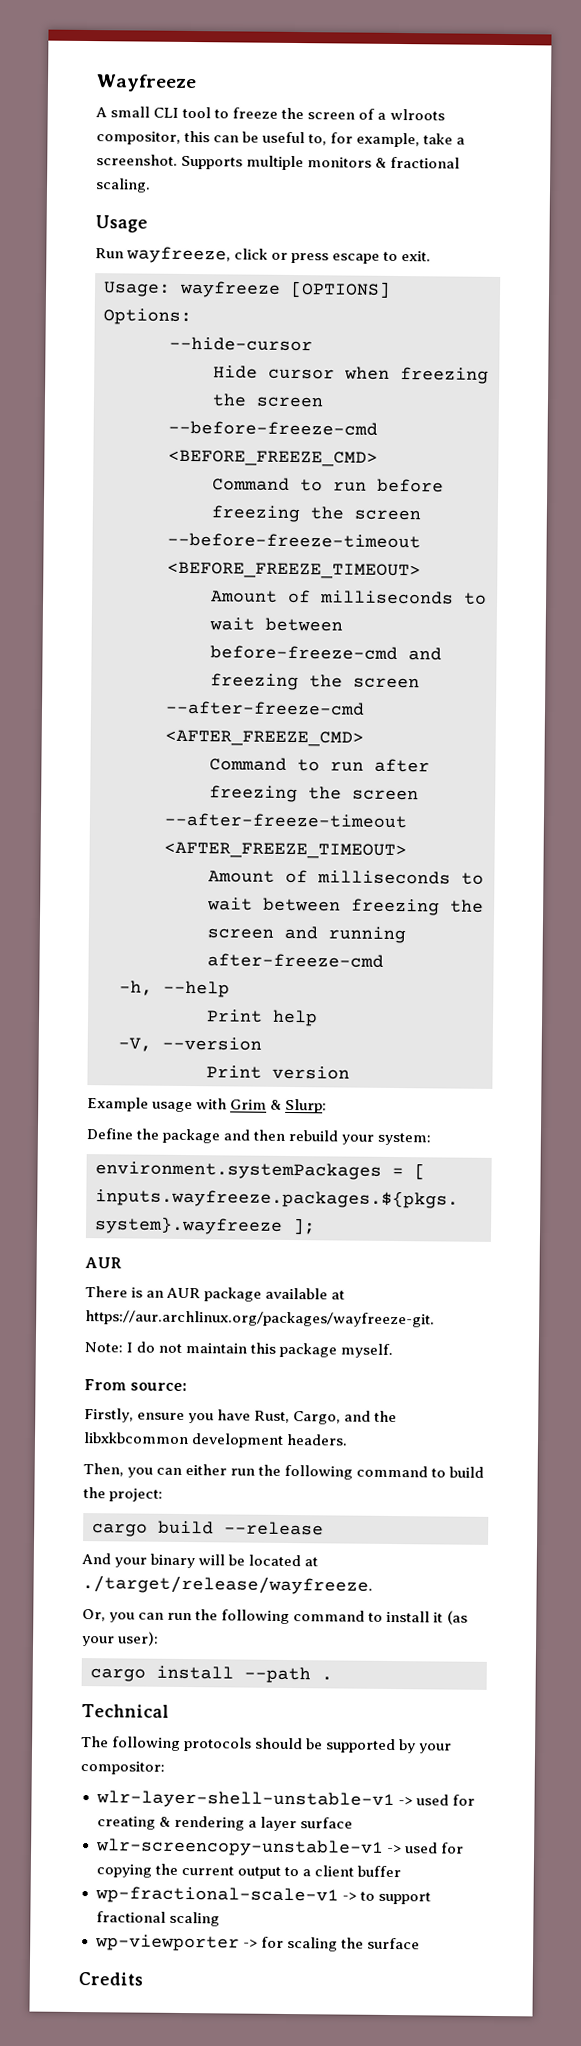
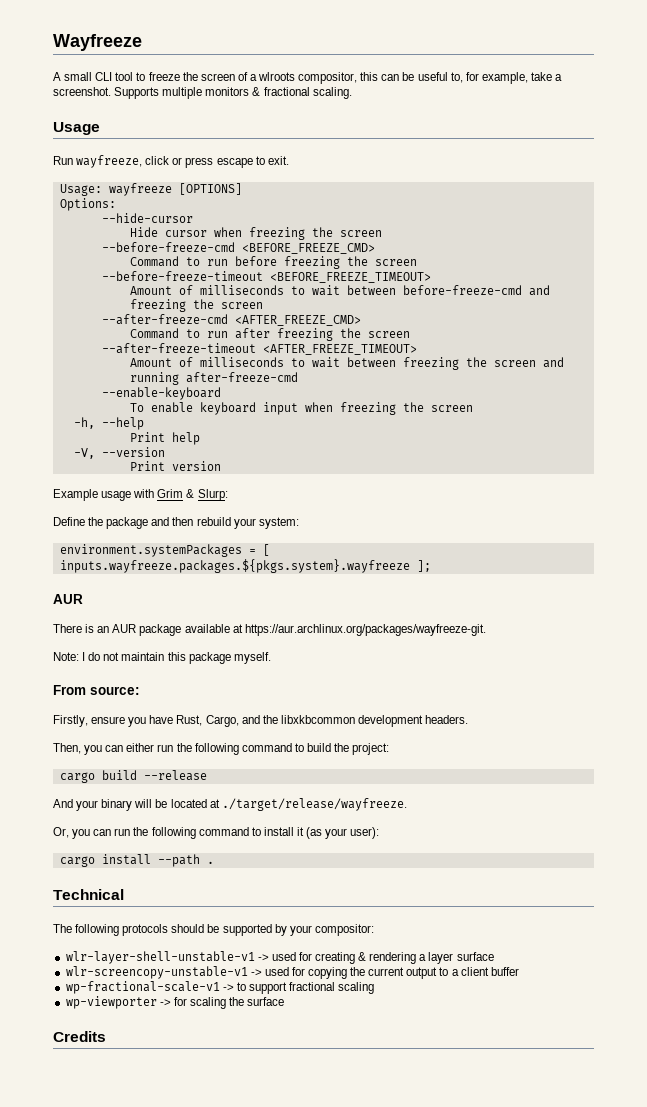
+ --enable-keyboard
+ To enable keyboard input when freezing the screen

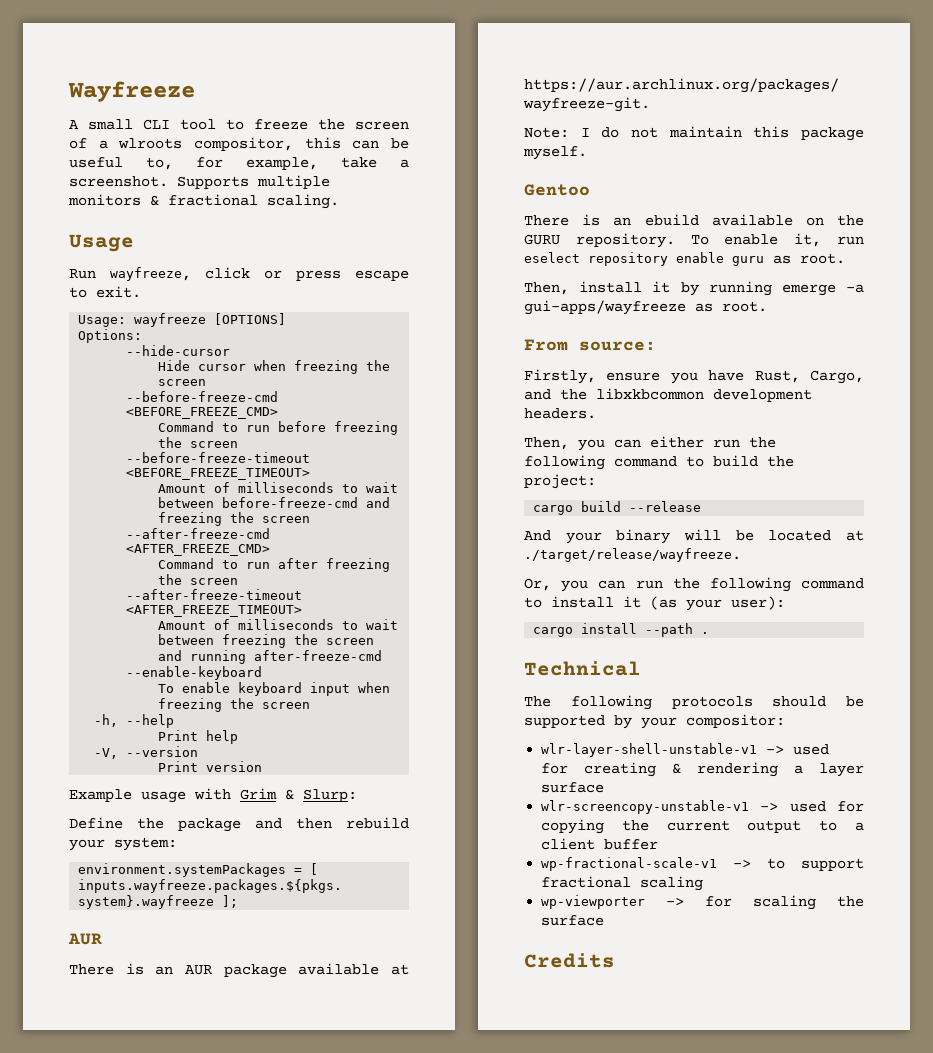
+ Gentoo
+ There is an ebuild available on the GURU repository. To enable it, run eselect repository enable guru as root.
+ Then, install it by running emerge -a gui-apps/wayfreeze as root.

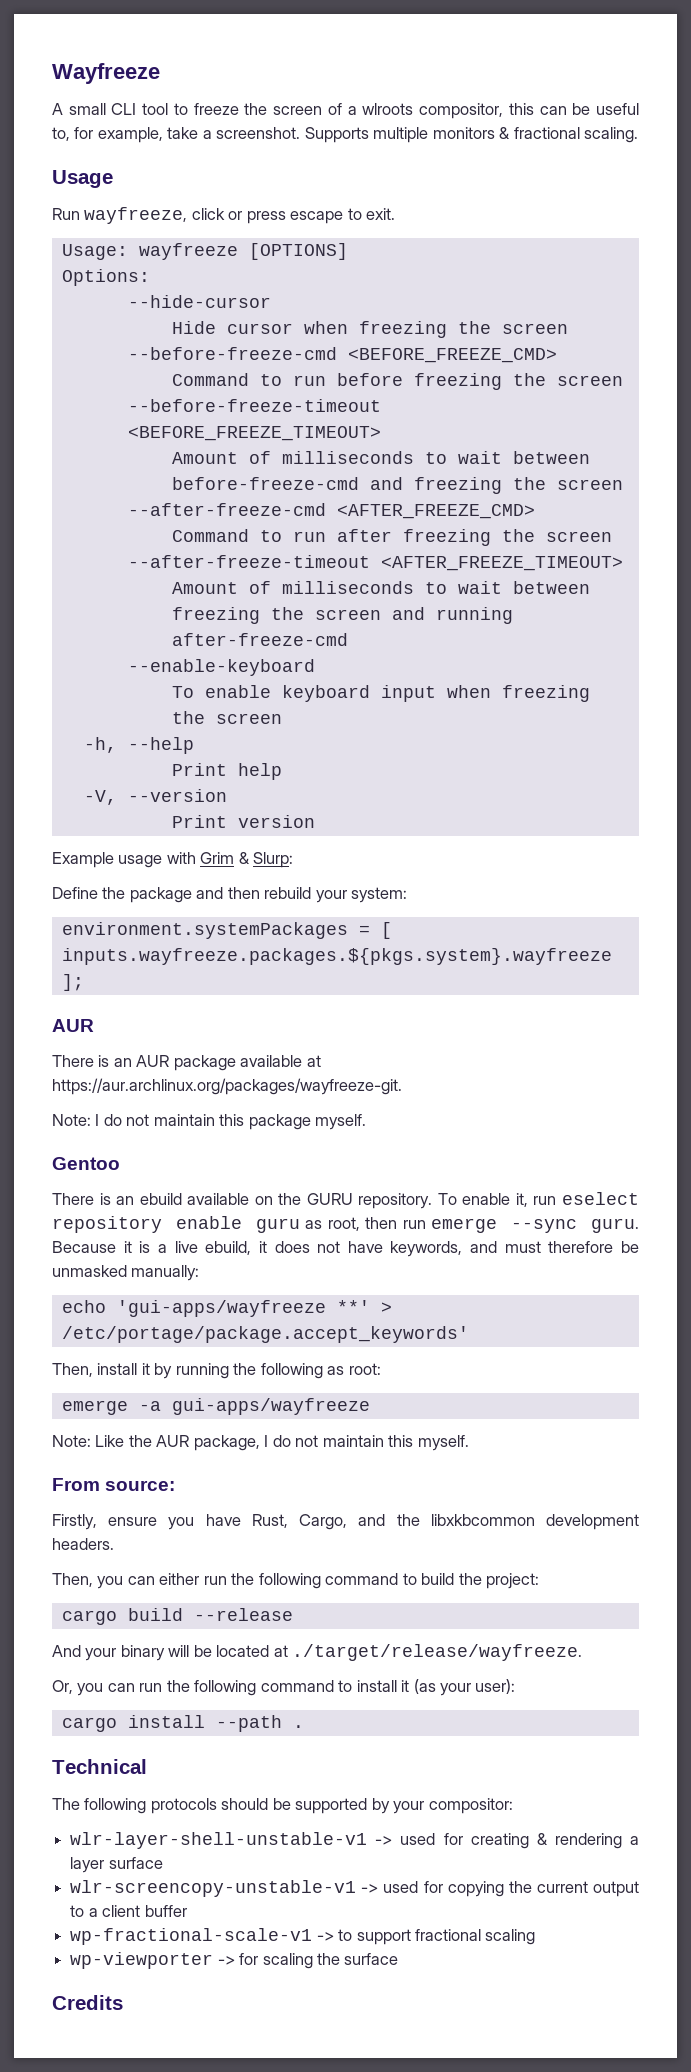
- To enable it, run eselect repository enable guru as root.
+ To enable it, run eselect repository enable guru as root, then run emerge --sync guru. Because it is a live ebuild, it does not have keywords, and must therefore be unmasked manually:
+ echo 'gui-apps/wayfreeze **' > /etc/portage/package.accept_keywords'
- Then, install it by running emerge -a gui-apps/wayfreeze as root.
+ Then, install it by running the following as root:
+ emerge -a gui-apps/wayfreeze
+ Note: Like the AUR package, I do not maintain this myself.

